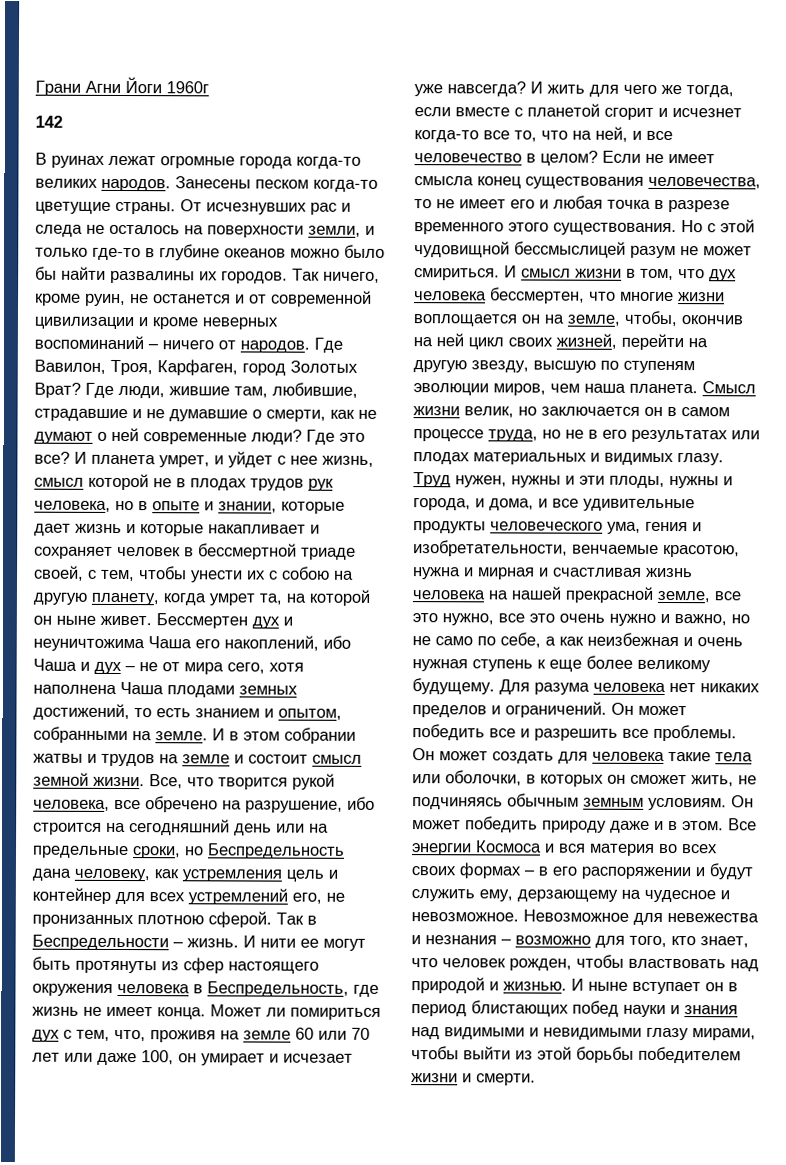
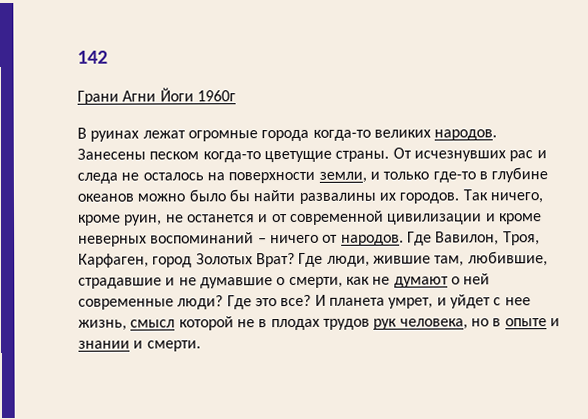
+ 142
- 142
- И планета умрет, и уйдет с нее жизнь, смысл которой не в плодах трудов рук человека, но в опыте и знании, которые дает жизнь и которые накапливает и сохраняет человек в бессмертной триаде своей, с тем, чтобы унести их с собою на другую планету, когда умрет та, на которой он ныне живет. Бессмертен дух и неуничтожима Чаша его накоплений, ибо Чаша и дух – не от мира сего, хотя наполнена Чаша плодами земных достижений, то есть знанием и опытом, собранными на земле. И в этом собрании жатвы и трудов на земле и состоит смысл земной жизни. Все, что творится рукой человека, все обречено на разрушение, ибо строится на сегодняшний день или на предельные сроки, но Беспредельность дана человеку, как устремления цель и контейнер для всех устремлений его, не пронизанных плотною сферой. Так в Беспредельности – жизнь. И нити ее могут быть протянуты из сфер настоящего окружения человека в Беспредельность, где жизнь не имеет конца. Может ли помириться дух с тем, что, проживя на земле 60 или 70 лет или даже 100, он умирает и исчезает уже навсегда? И жить для чего же тогда, если вместе с планетой сгорит и исчезнет когда-то все то, что на ней, и все человечество в целом? Если не имеет смысла конец существования человечества, то не имеет его и любая точка в разрезе временного этого существования. Но с этой чудовищной бессмыслицей разум не может смириться. И смысл жизни в том, что дух человека бессмертен, что многие жизни воплощается он на земле, чтобы, окончив на ней цикл своих жизней, перейти на другую звезду, высшую по ступеням эволюции миров, чем наша планета. Смысл жизни велик, но заключается он в самом процессе труда, но не в его результатах или плодах материальных и видимых глазу. Труд нужен, нужны и эти плоды, нужны и города, и дома, и все удивительные продукты человеческого ума, гения и изобретательности, венчаемые красотою, нужна и мирная и счастливая жизнь человека на нашей прекрасной земле, все это нужно, все это очень нужно и важно, но не само по себе, а как неизбежная и очень нужная ступень к еще более великому будущему. Для разума человека нет никаких пределов и ограничений. Он может победить все и разрешить все проблемы. Он может создать для человека такие тела или оболочки, в которых он сможет жить, не подчиняясь обычным земным условиям. Он может победить природу даже и в этом. Все энергии Космоса и вся материя во всех своих формах – в его распоряжении и будут служить ему, дерзающему на чудесное и невозможное. Невозможное для невежества и незнания – возможно для того, кто знает, что человек рожден, чтобы властвовать над природой и жизнью. И ныне вступает он в период блистающих побед науки и знания над видимыми и невидимыми глазу мирами, чтобы выйти из этой борьбы победителем жизни и смерти.
+ И планета умрет, и уйдет с нее жизнь, смысл которой не в плодах трудов рук человека, но в опыте и знании и смерти.

